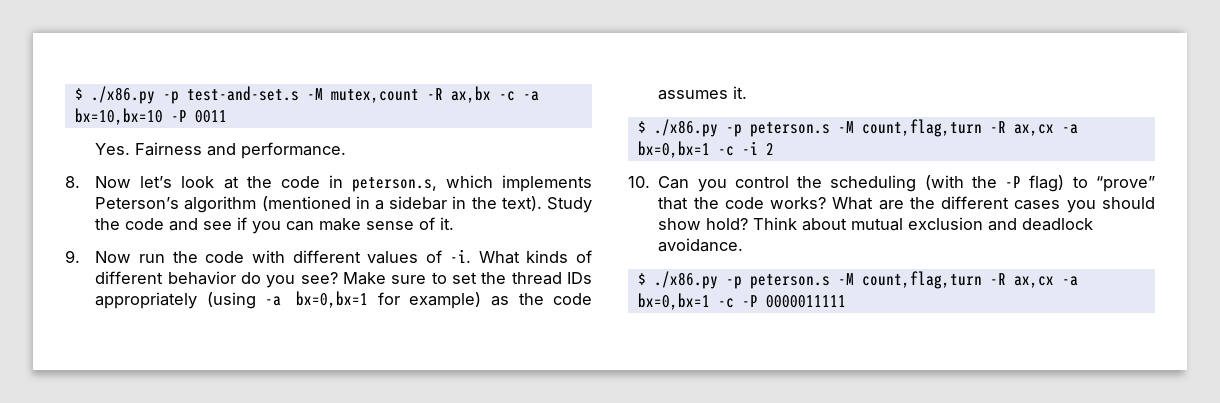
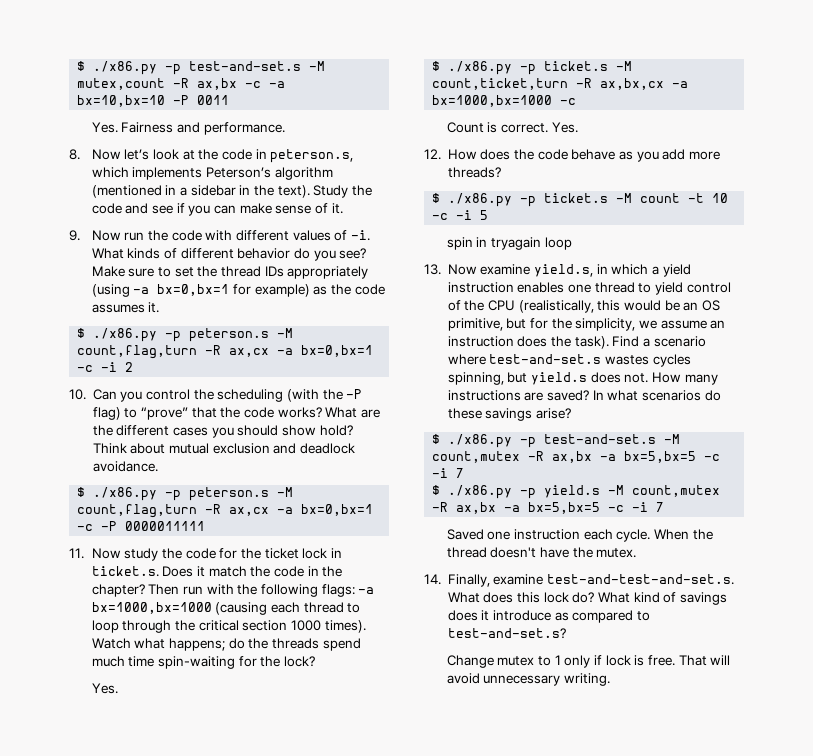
+ 11. Now study the code for the ticket lock in ticket.s. Does it match the code in the chapter? Then run with the following flags: -a bx=1000,bx=1000 (causing each thread to loop through the critical section 1000 times). Watch what happens; do the threads spend much time spin-waiting for the lock?
+ Yes.
+ $ ./x86.py -p ticket.s -M count,ticket,turn -R ax,bx,cx -a bx=1000,bx=1000 -c
+ Count is correct. Yes.
+ 12. How does the code behave as you add more threads?
+ $ ./x86.py -p ticket.s -M count -t 10 -c -i 5
+ spin in tryagain loop
+ 13. Now examine yield.s, in which a yield instruction enables one thread to yield control of the CPU (realistically, this would be an OS primitive, but for the simplicity, we assume an instruction does the task). Find a scenario where test-and-set.s wastes cycles spinning, but yield.s does not. How many instructions are saved? In what scenarios do these savings arise?
+ $ ./x86.py -p test-and-set.s -M count,mutex -R ax,bx -a bx=5,bx=5 -c -i 7
+ $ ./x86.py -p yield.s -M count,mutex -R ax,bx -a bx=5,bx=5 -c -i 7
+ Saved one instruction each cycle. When the thread doesn't have the mutex.
+ 14. Finally, examine test-and-test-and-set.s. What does this lock do? What kind of savings does it introduce as compared to test-and-set.s?
+ Change mutex to 1 only if lock is free. That will avoid unnecessary writing.

